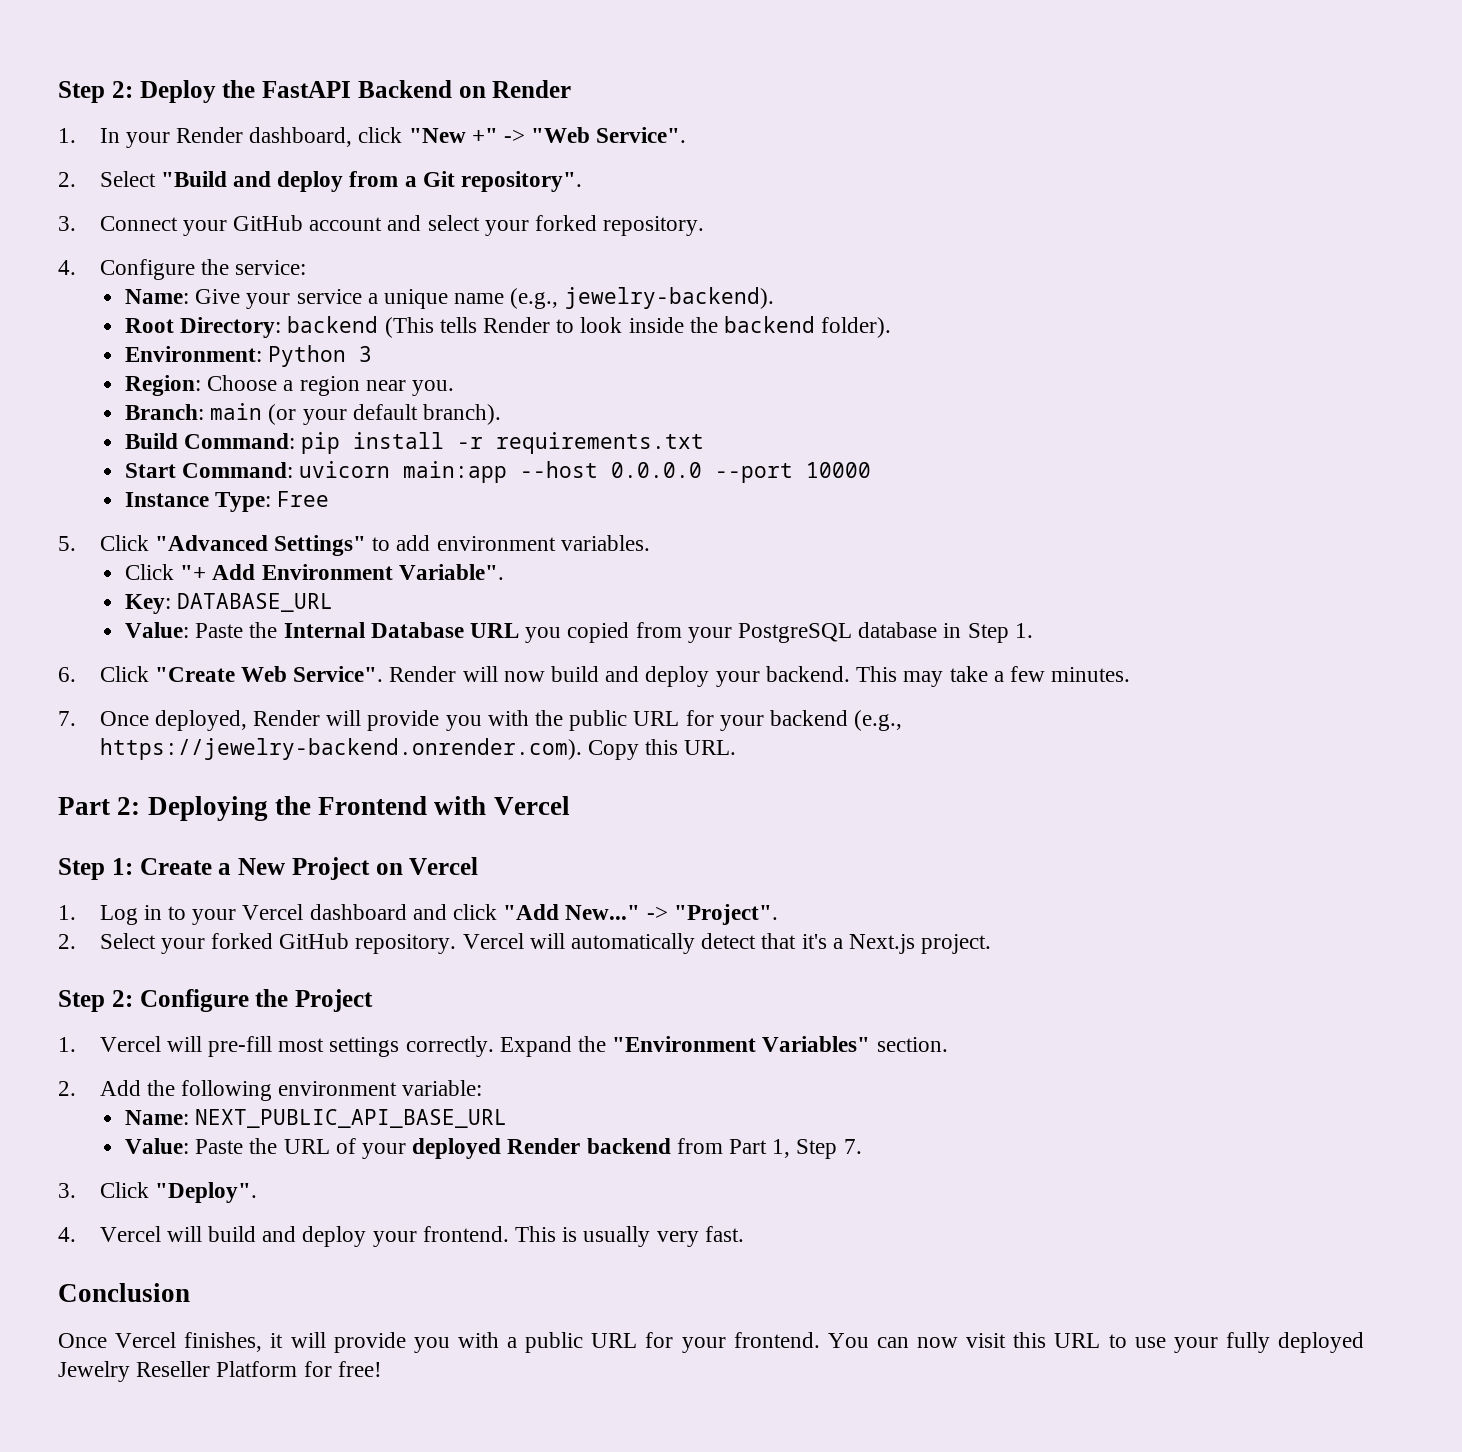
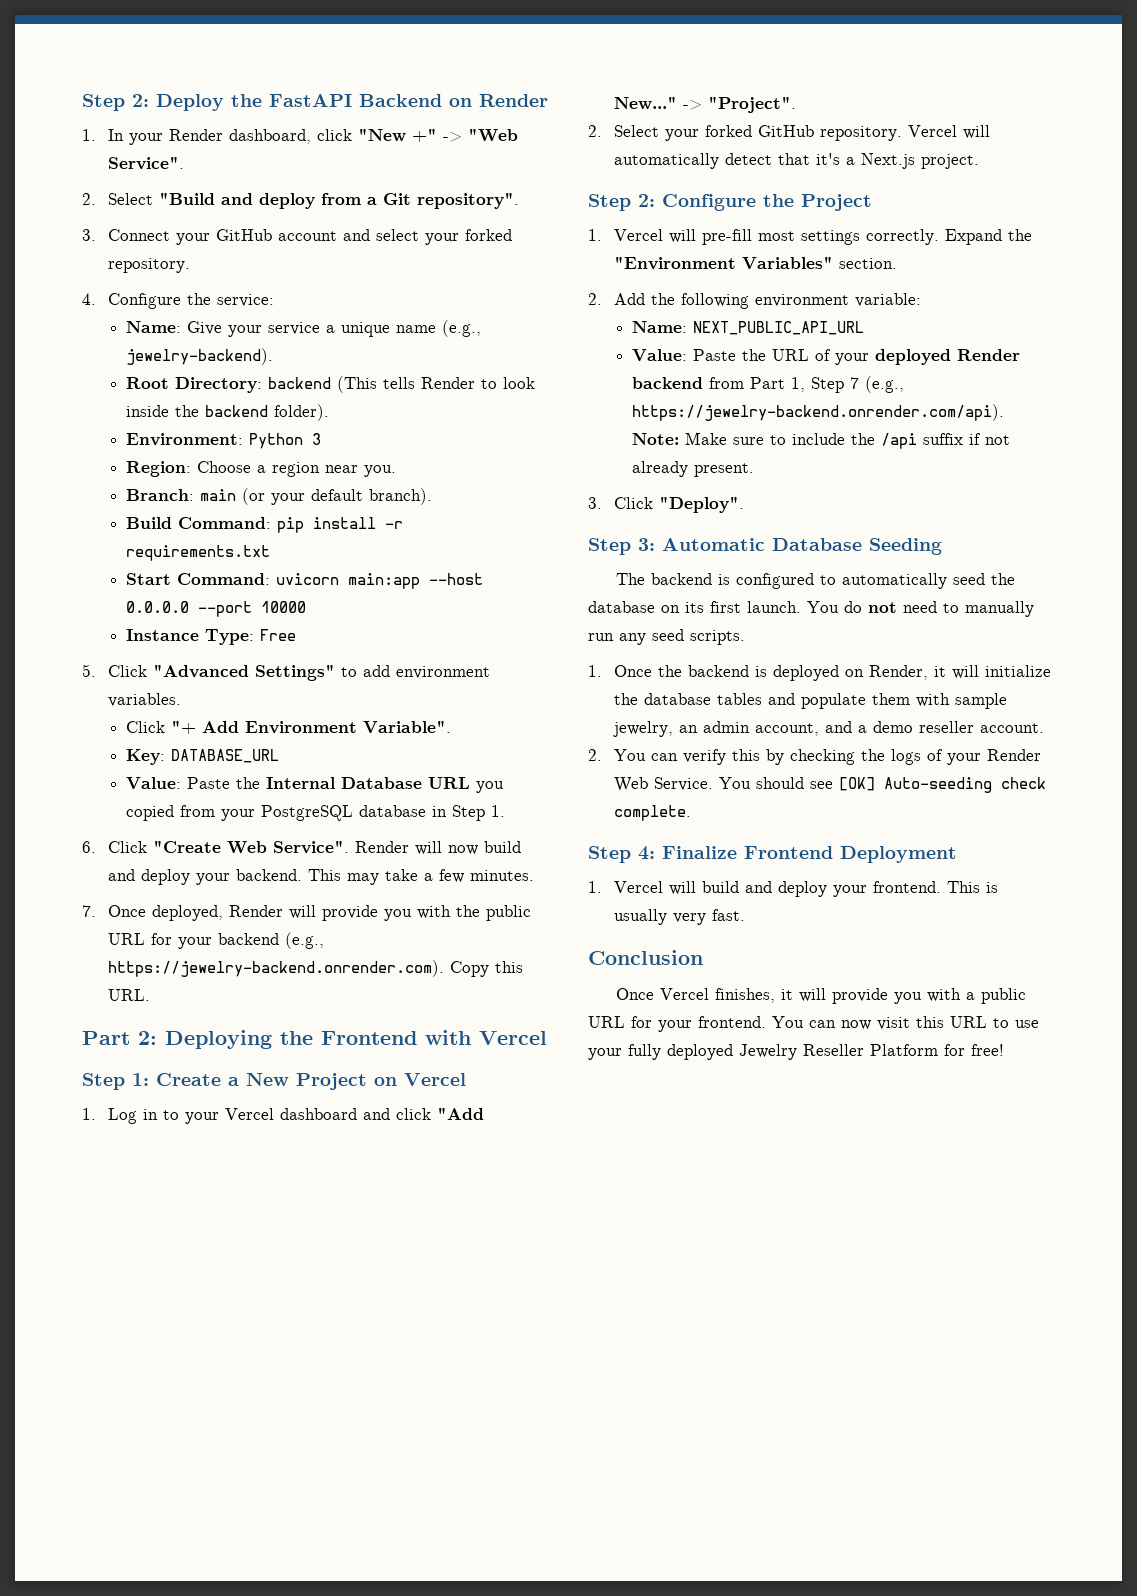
- Name: NEXT_PUBLIC_API_BASE_URL
+ Name: NEXT_PUBLIC_API_URL
- Value: Paste the URL of your deployed Render backend from Part 1, Step 7.
+ Value: Paste the URL of your deployed Render backend from Part 1, Step 7 (e.g., https://jewelry-backend.onrender.com/api). Note: Make sure to include the /api suffix if not already present.
  3. Click "Deploy".
- 4. Vercel will build and deploy your frontend.
+ Step 3: Automatic Database Seeding
+ The backend is configured to automatically seed the database on its first launch. You do not need to manually run any seed scripts.
+ 1. Once the backend is deployed on Render, it will initialize the database tables and populate them with sample jewelry, an admin account, and a demo reseller account.
+ 2. You can verify this by checking the logs of your Render Web Service. You should see [OK] Auto-seeding check complete.
+ Step 4: Finalize Frontend Deployment
+ 1. Vercel will build and deploy your frontend.

